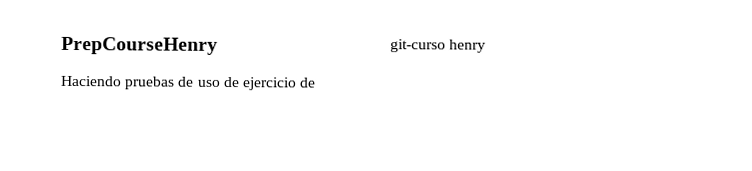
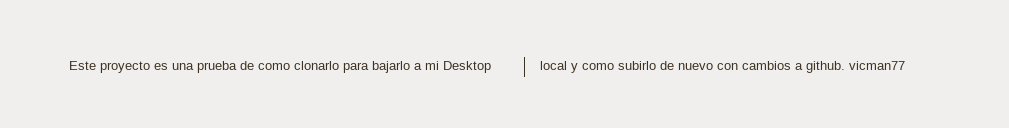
- PrepCourseHenry
- Haciendo pruebas de uso de ejercicio de git-curso henry
+ Este proyecto es una prueba de como clonarlo para bajarlo a mi Desktop local y como subirlo de nuevo con cambios a github. vicman77

